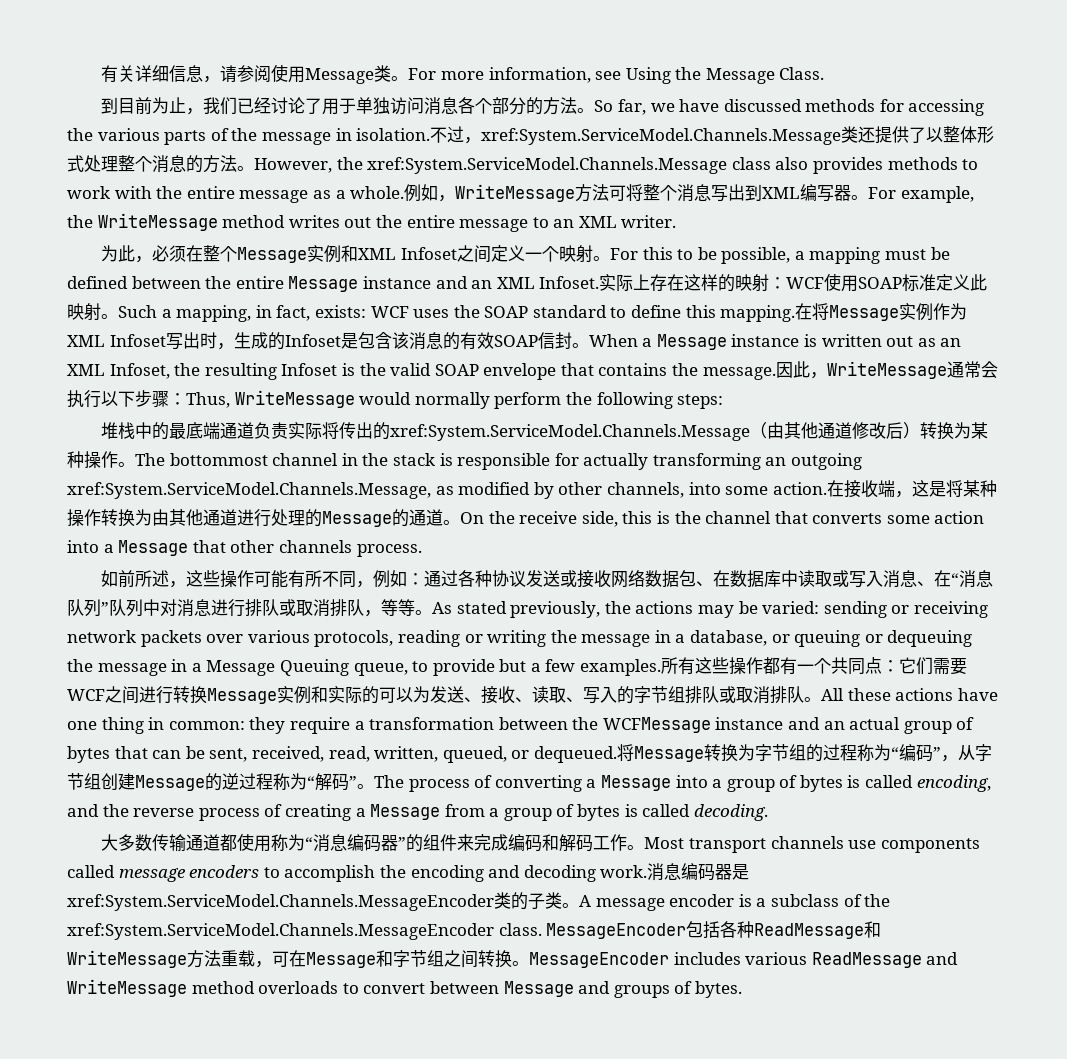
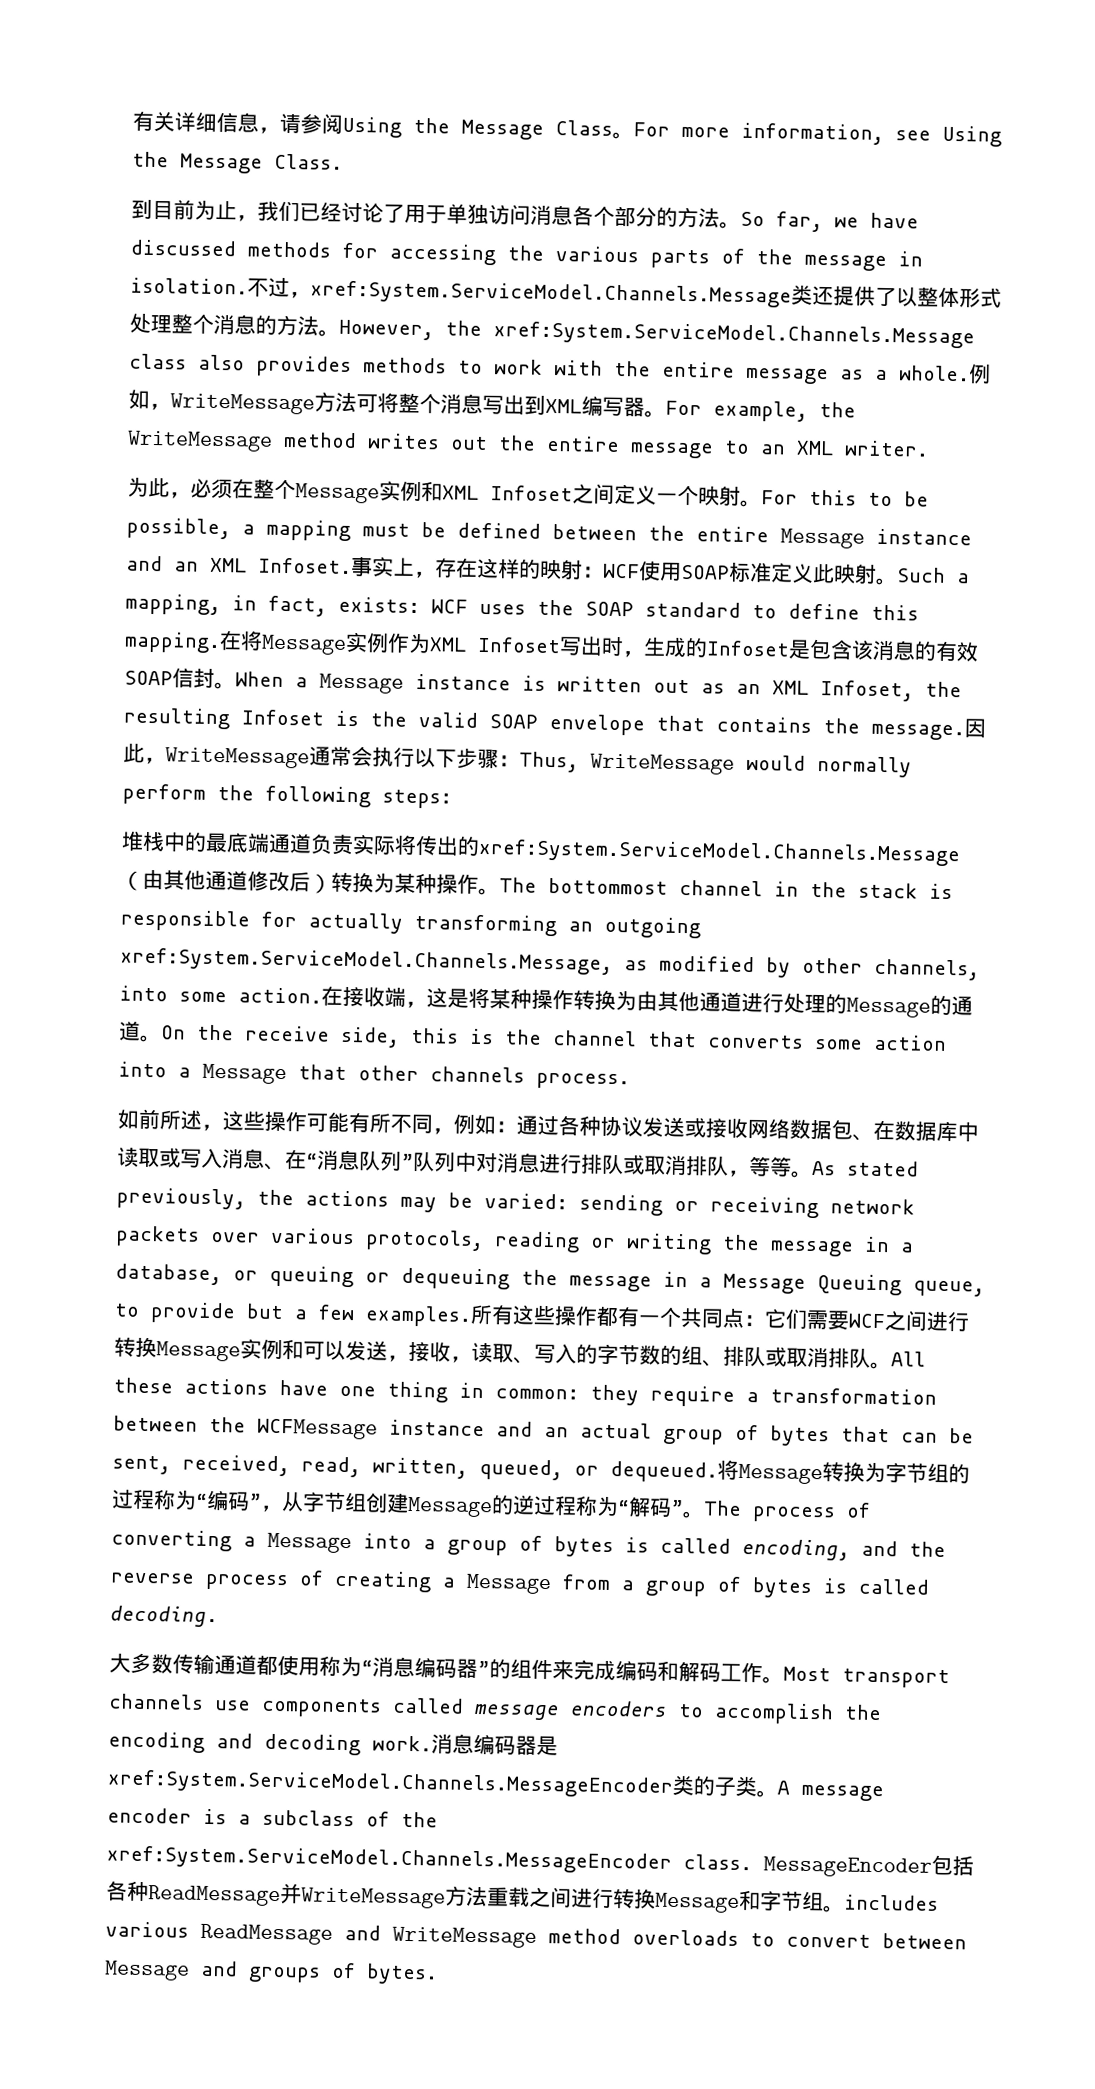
- 有关详细信息，请参阅使用Message类。
+ 有关详细信息，请参阅Using the Message Class。
- 实际上存在这样的映射：WCF使用SOAP标准定义此映射。
+ 事实上，存在这样的映射：WCF使用SOAP标准定义此映射。
- 所有这些操作都有一个共同点：它们需要WCF之间进行转换Message实例和实际的可以为发送、接收、读取、写入的字节组排队或取消排队。
+ 所有这些操作都有一个共同点：它们需要WCF之间进行转换Message实例和可以发送，接收，读取、写入的字节数的组、排队或取消排队。
- MessageEncoder包括各种ReadMessage和WriteMessage方法重载，可在Message和字节组之间转换。MessageEncoder includes various ReadMessage and WriteMessage method overloads to convert between Message and groups of bytes.
+ MessageEncoder包括各种ReadMessage并WriteMessage方法重载之间进行转换Message和字节组。includes various ReadMessage and WriteMessage method overloads to convert between Message and groups of bytes.

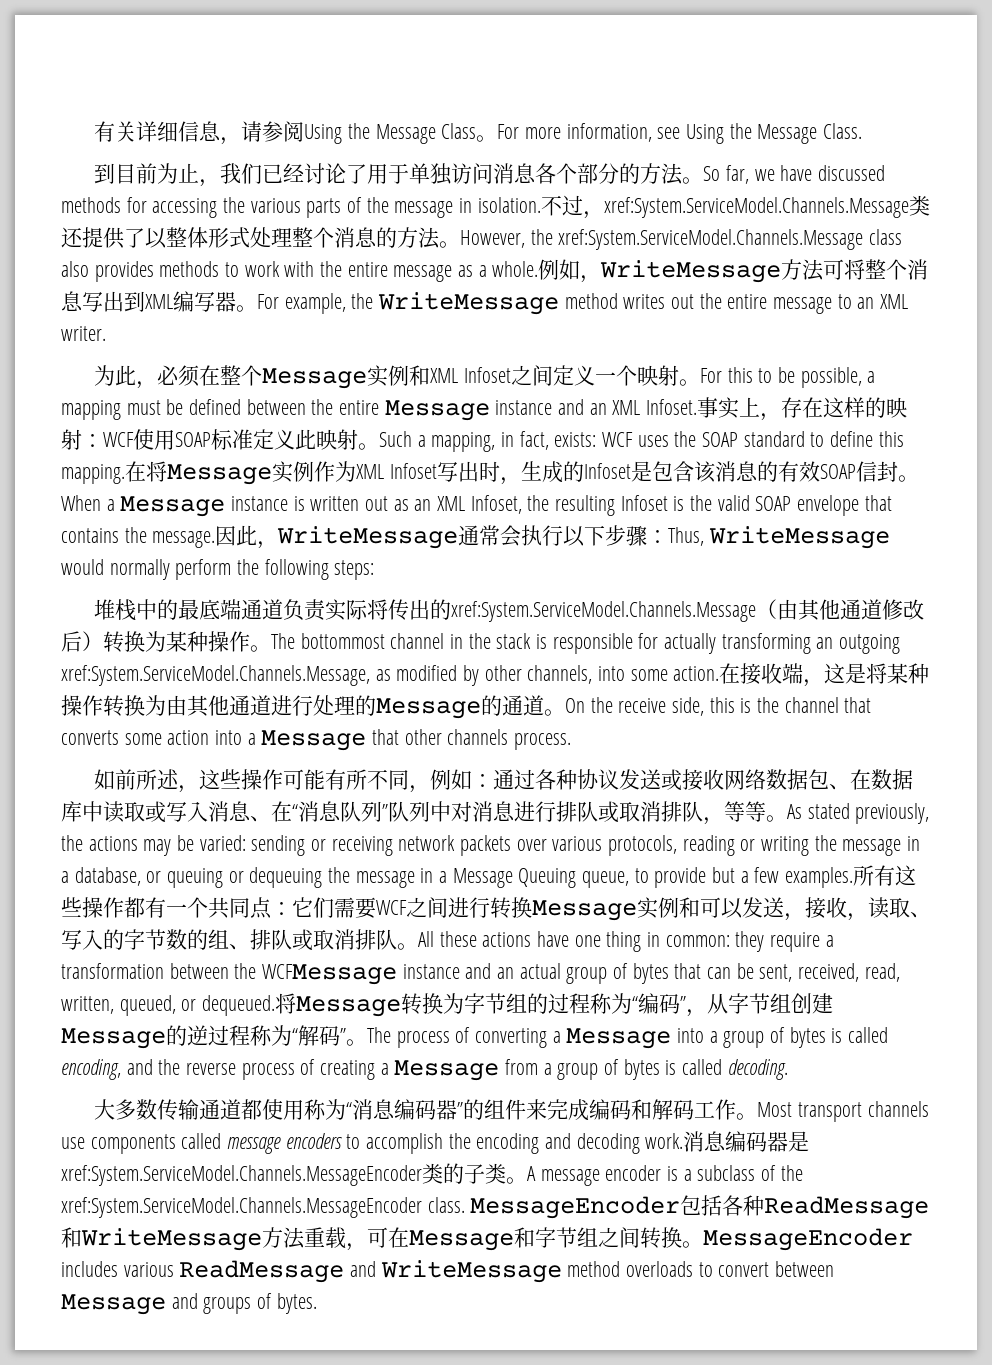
- MessageEncoder包括各种ReadMessage并WriteMessage方法重载之间进行转换Message和字节组。includes various ReadMessage and WriteMessage method overloads to convert between Message and groups of bytes.
+ MessageEncoder包括各种ReadMessage和WriteMessage方法重载，可在Message和字节组之间转换。MessageEncoder includes various ReadMessage and WriteMessage method overloads to convert between Message and groups of bytes.

